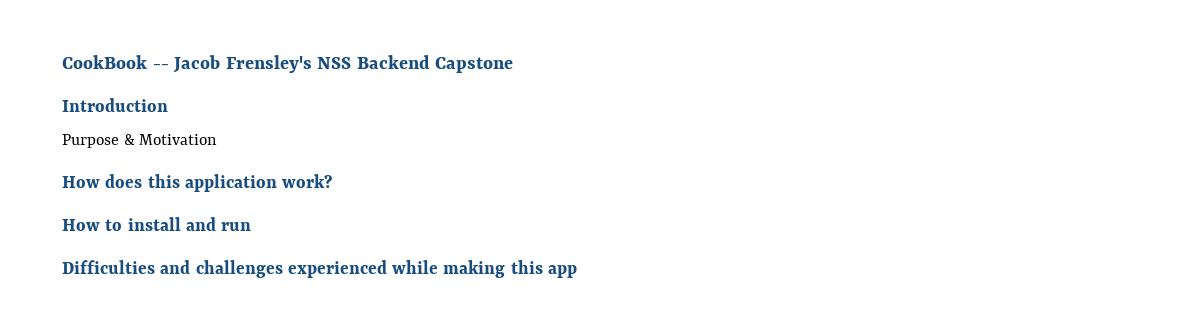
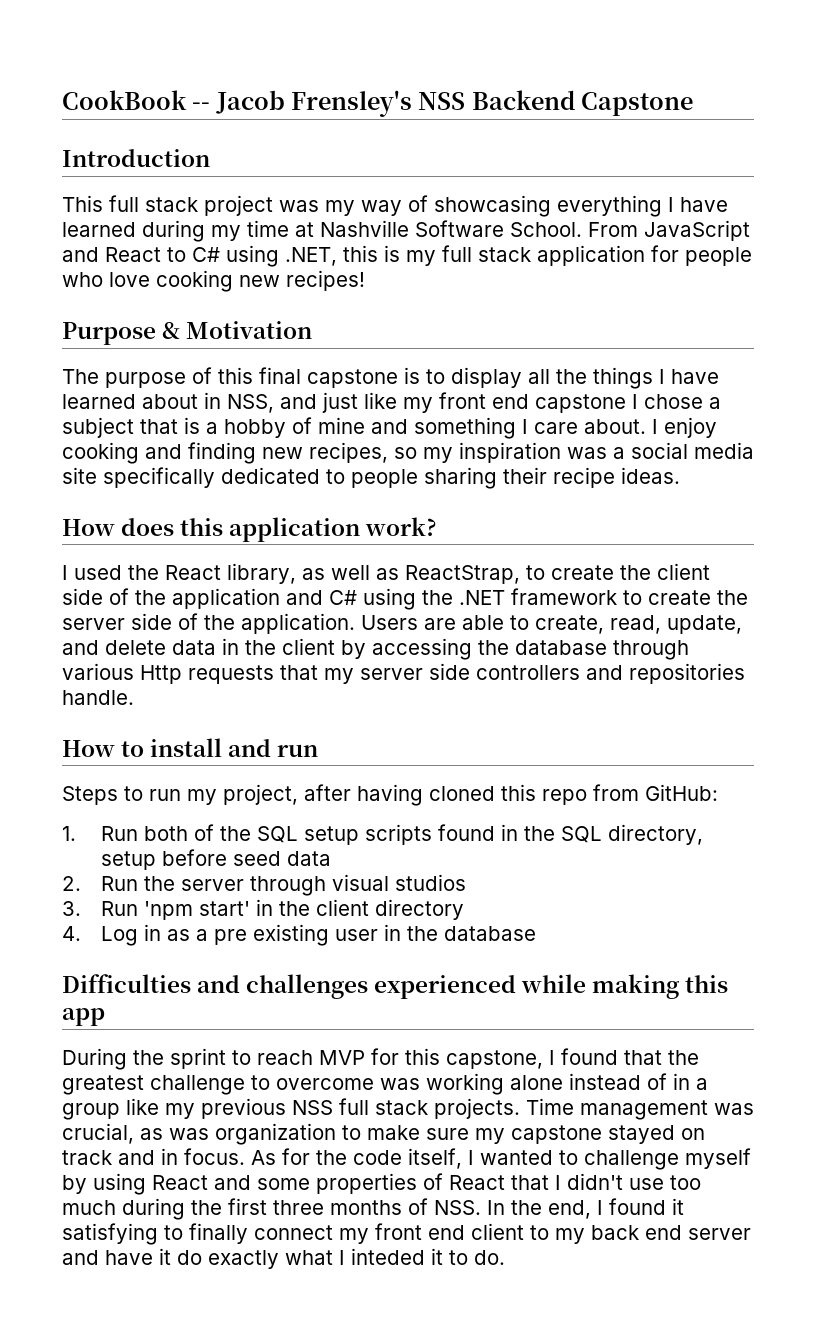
+ This full stack project was my way of showcasing everything I have learned during my time at Nashville Software School. From JavaScript and React to C# using .NET, this is my full stack application for people who love cooking new recipes!
  Purpose & Motivation
+ The purpose of this final capstone is to display all the things I have learned about in NSS, and just like my front end capstone I chose a subject that is a hobby of mine and something I care about. I enjoy cooking and finding new recipes, so my inspiration was a social media site specifically dedicated to people sharing their recipe ideas.
+ I used the React library, as well as ReactStrap, to create the client side of the application and C# using the .NET framework to create the server side of the application. Users are able to create, read, update, and delete data in the client by accessing the database through various Http requests that my server side controllers and repositories handle.
+ Steps to run my project, after having cloned this repo from GitHub:
+ 1. Run both of the SQL setup scripts found in the SQL directory, setup before seed data
+ 2. Run the server through visual studios
+ 3. Run 'npm start' in the client directory
+ 4. Log in as a pre existing user in the database
+ During the sprint to reach MVP for this capstone, I found that the greatest challenge to overcome was working alone instead of in a group like my previous NSS full stack projects. Time management was crucial, as was organization to make sure my capstone stayed on track and in focus. As for the code itself, I wanted to challenge myself by using React and some properties of React that I didn't use too much during the first three months of NSS. In the end, I found it satisfying to finally connect my front end client to my back end server and have it do exactly what I inteded it to do.

